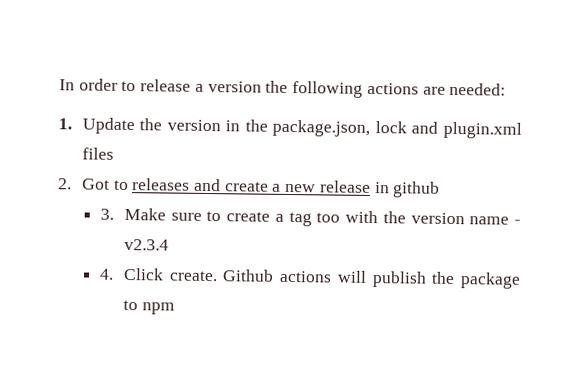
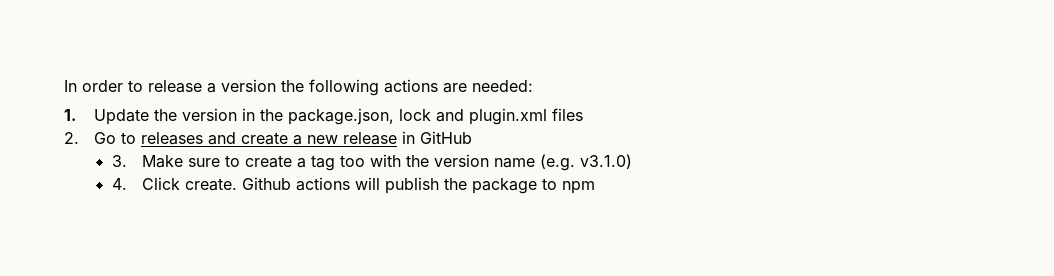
- 2. Got to releases and create a new release in github
+ 2. Go to releases and create a new release in GitHub
- 3. Make sure to create a tag too with the version name - v2.3.4
+ 3. Make sure to create a tag too with the version name (e.g. v3.1.0)

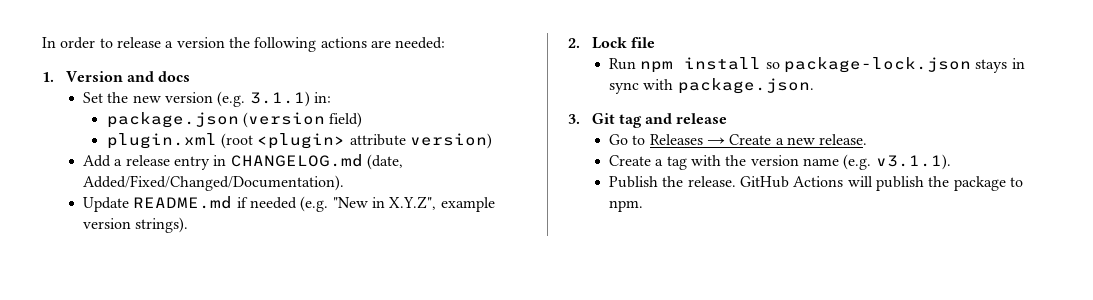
- 1. Update the version in the package.json, lock and plugin.xml files
- 2. Go to releases and create a new release in GitHub
- 3. Make sure to create a tag too with the version name (e.g. v3.1.0)
- 4. Click create. Github actions will publish the package to npm
+ 1. Version and docs
+ Set the new version (e.g. 3.1.1) in:
+ package.json (version field)
+ plugin.xml (root <plugin> attribute version)
+ Add a release entry in CHANGELOG.md (date, Added/Fixed/Changed/Documentation).
+ Update README.md if needed (e.g. "New in X.Y.Z", example version strings).
+ 2. Lock file
+ Run npm install so package-lock.json stays in sync with package.json.
+ 3. Git tag and release
+ Go to Releases → Create a new release.
+ Create a tag with the version name (e.g. v3.1.1).
+ Publish the release. GitHub Actions will publish the package to npm.

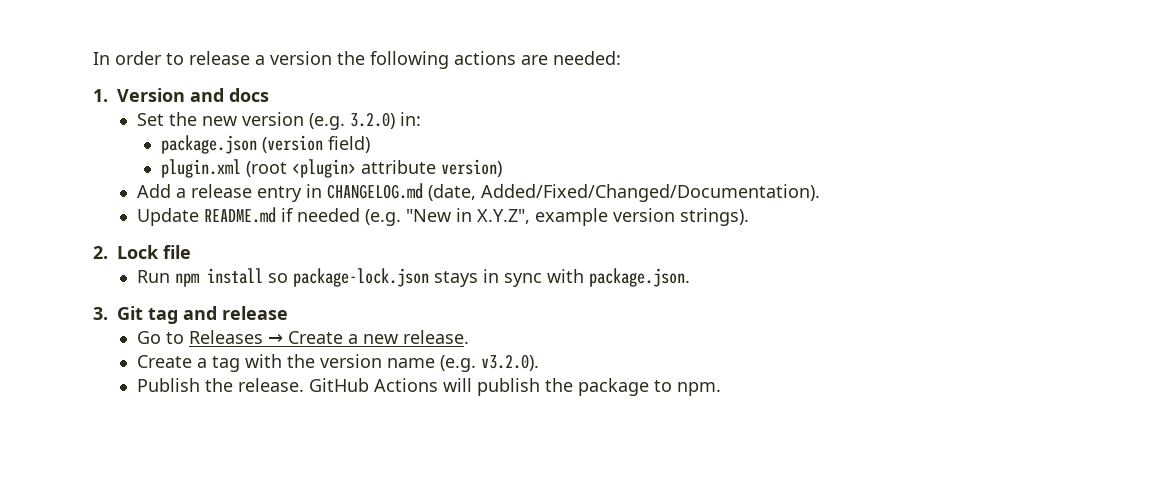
- Set the new version (e.g. 3.1.1) in:
+ Set the new version (e.g. 3.2.0) in:
- Create a tag with the version name (e.g. v3.1.1).
+ Create a tag with the version name (e.g. v3.2.0).

